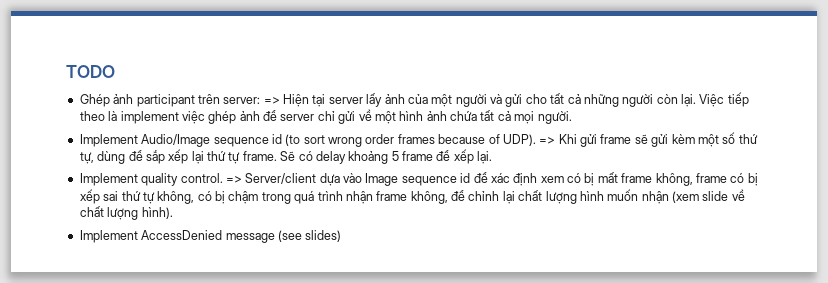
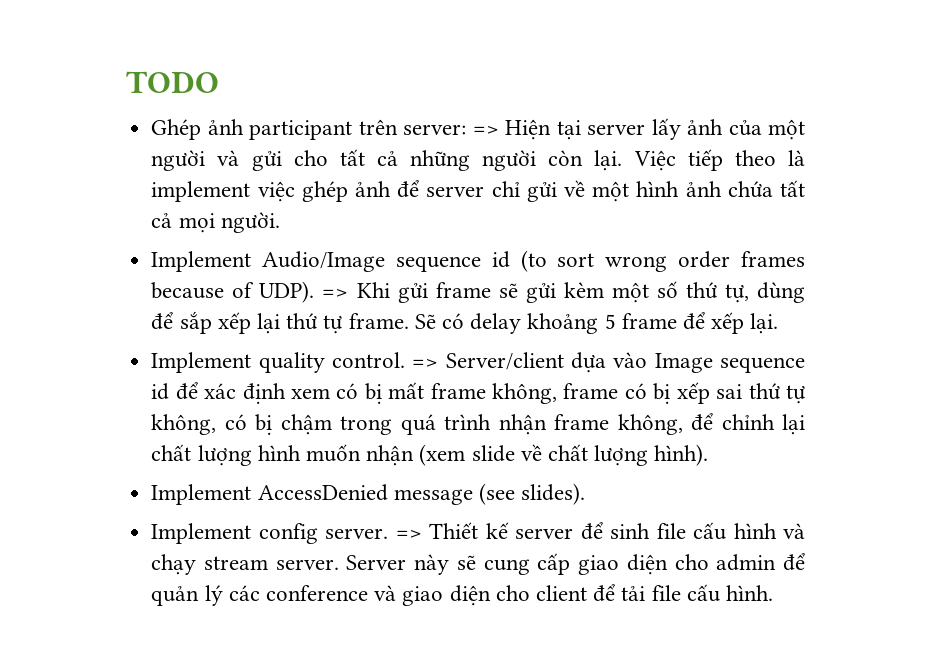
- Implement AccessDenied message (see slides)
+ Implement AccessDenied message (see slides).
+ Implement config server. => Thiết kế server để sinh file cấu hình và chạy stream server. Server này sẽ cung cấp giao diện cho admin để quản lý các conference và giao diện cho client để tải file cấu hình.

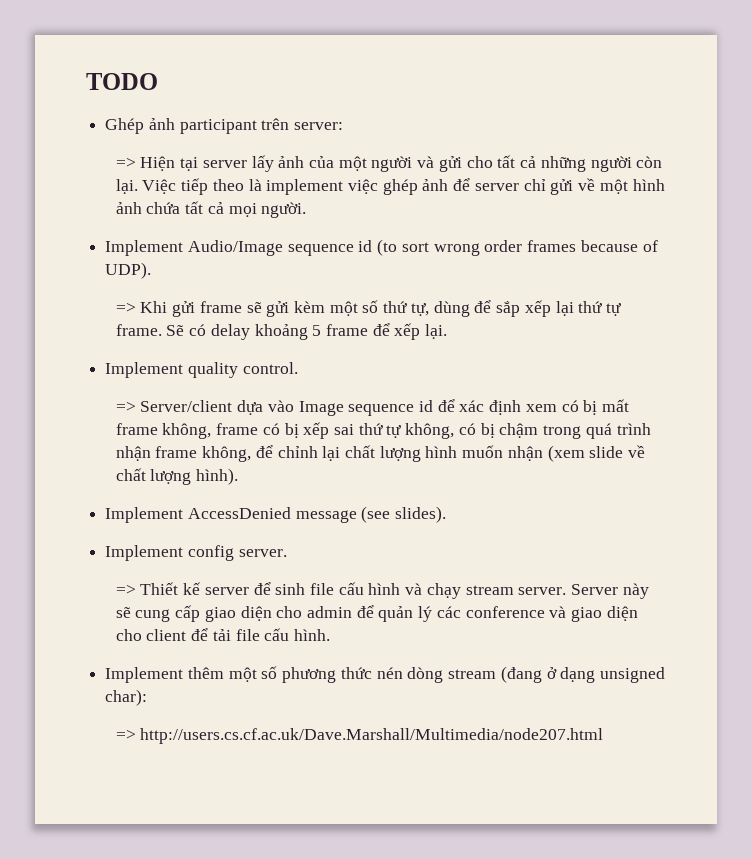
- Ghép ảnh participant trên server: => Hiện tại server lấy ảnh của một người và gửi cho tất cả những người còn lại.
+ Ghép ảnh participant trên server:
+ => Hiện tại server lấy ảnh của một người và gửi cho tất cả những người còn lại.
- Implement Audio/Image sequence id (to sort wrong order frames because of UDP). => Khi gửi frame sẽ gửi kèm một số thứ tự, dùng để sắp xếp lại thứ tự frame.
+ Implement Audio/Image sequence id (to sort wrong order frames because of UDP).
+ => Khi gửi frame sẽ gửi kèm một số thứ tự, dùng để sắp xếp lại thứ tự frame.
- Implement quality control. => Server/client dựa vào Image sequence id để xác định xem có bị mất frame không, frame có bị xếp sai thứ tự không, có bị chậm trong quá trình nhận frame không, để chỉnh lại chất lượng hình muốn nhận (xem slide về chất lượng hình).
+ Implement quality control.
+ => Server/client dựa vào Image sequence id để xác định xem có bị mất frame không, frame có bị xếp sai thứ tự không, có bị chậm trong quá trình nhận frame không, để chỉnh lại chất lượng hình muốn nhận (xem slide về chất lượng hình).
- Implement config server. => Thiết kế server để sinh file cấu hình và chạy stream server.
+ Implement config server.
+ => Thiết kế server để sinh file cấu hình và chạy stream server.
+ Implement thêm một số phương thức nén dòng stream (đang ở dạng unsigned char):
+ => http://users.cs.cf.ac.uk/Dave.Marshall/Multimedia/node207.html

